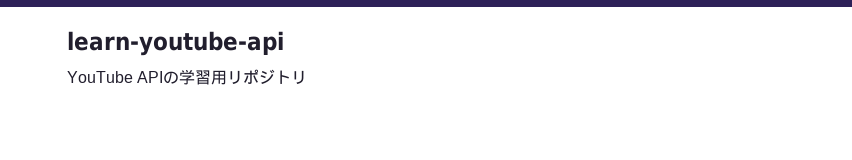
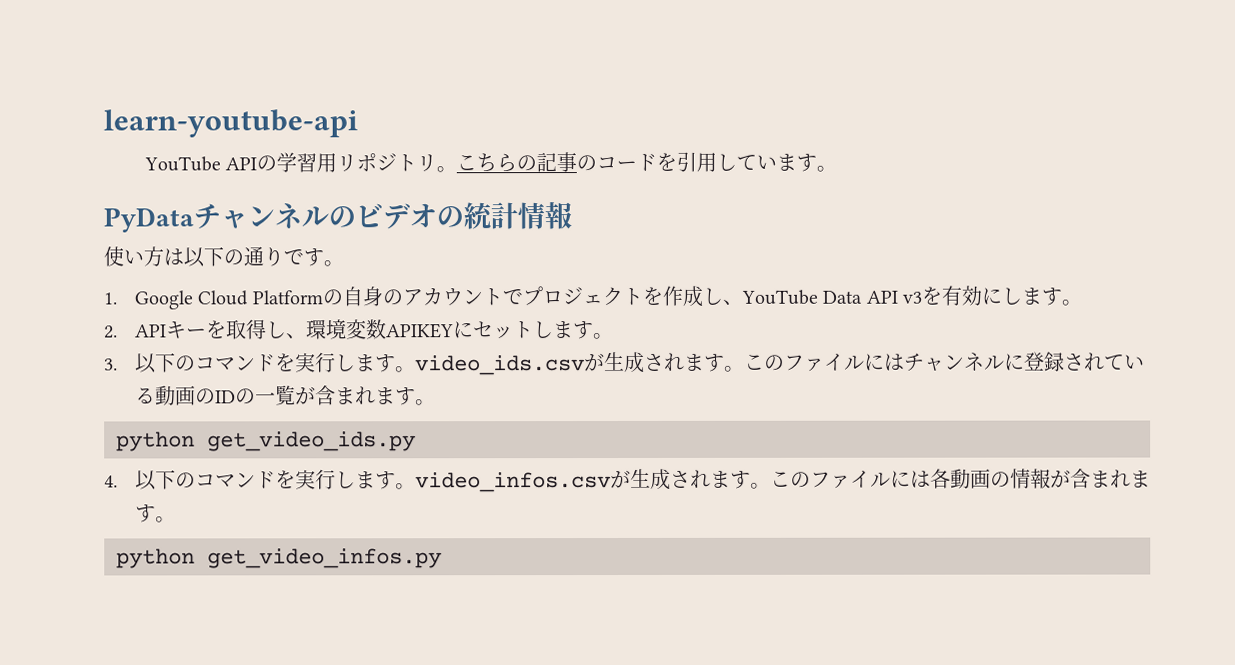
- YouTube APIの学習用リポジトリ
+ YouTube APIの学習用リポジトリ。こちらの記事のコードを引用しています。
+ PyDataチャンネルのビデオの統計情報
+ 使い方は以下の通りです。
+ 1. Google Cloud Platformの自身のアカウントでプロジェクトを作成し、YouTube Data API v3を有効にします。
+ 2. APIキーを取得し、環境変数APIKEYにセットします。
+ 3.以下のコマンドを実行します。video_ids.csvが生成されます。このファイルにはチャンネルに登録されている動画のIDの一覧が含まれます。
+ python get_video_ids.py
+ 4.以下のコマンドを実行します。video_infos.csvが生成されます。このファイルには各動画の情報が含まれます。
+ python get_video_infos.py

